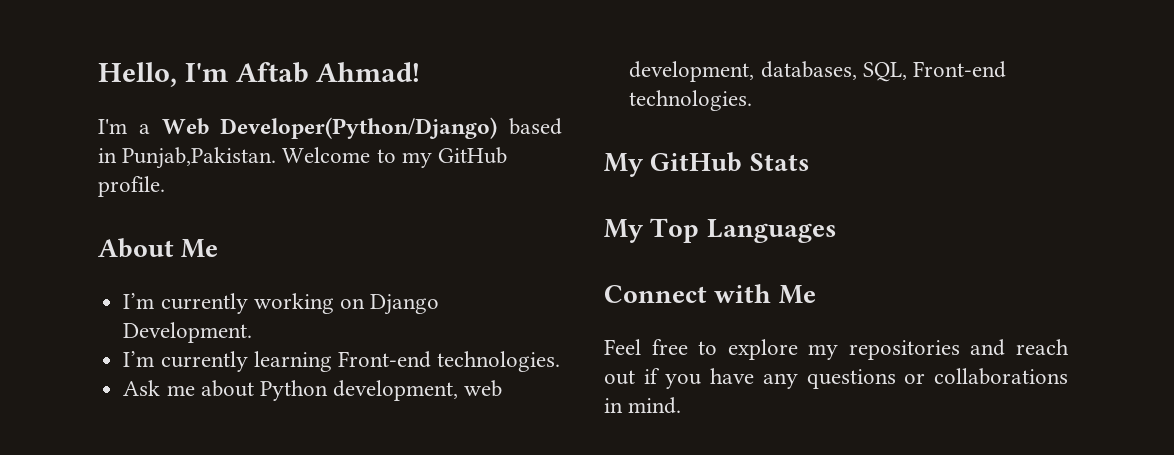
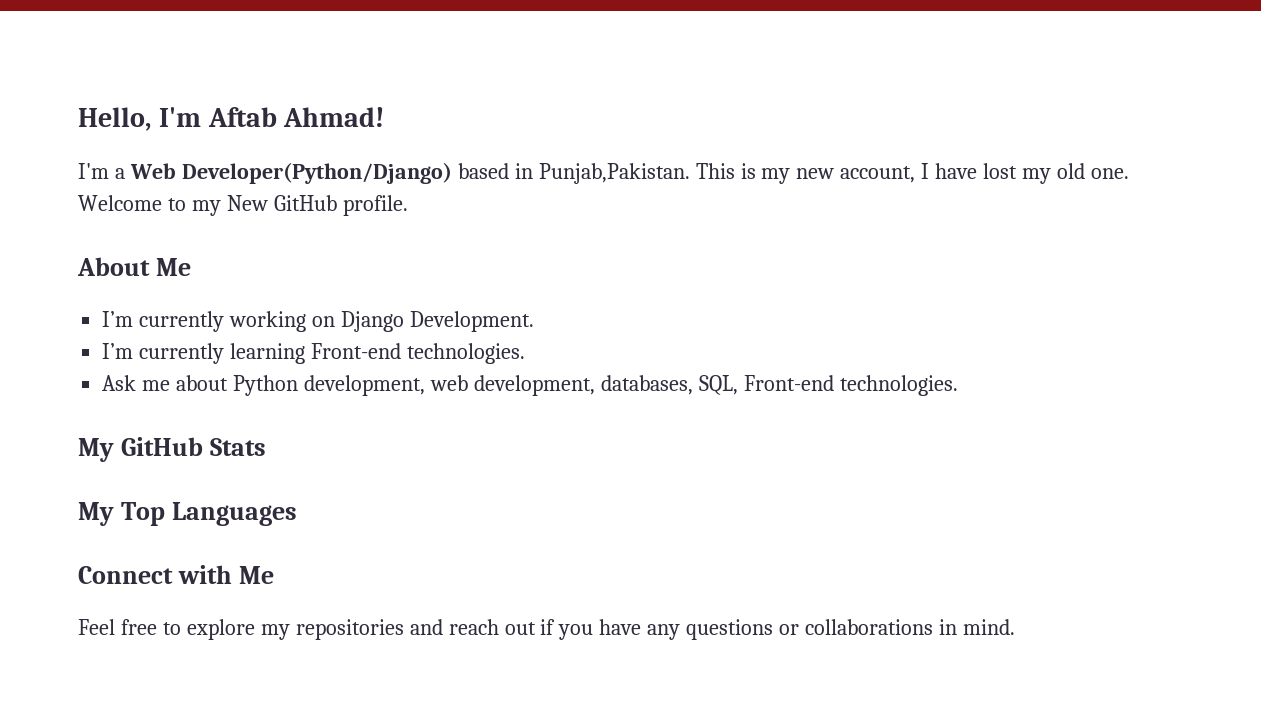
+ This is my new account, I have lost my old one.
- Welcome to my GitHub profile.
+ Welcome to my New GitHub profile.

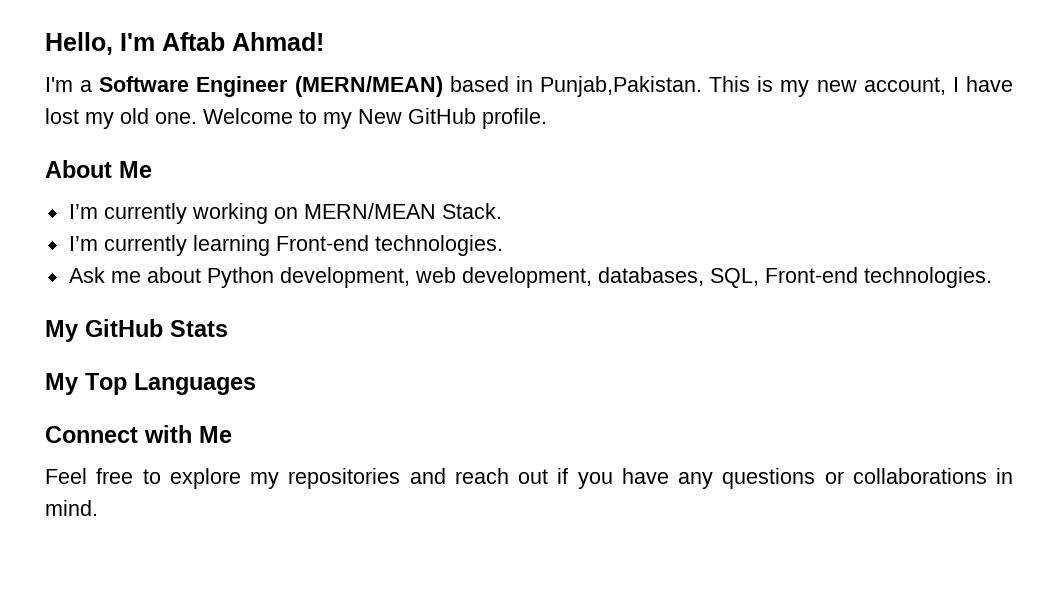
- I'm a Web Developer(Python/Django) based in Punjab,Pakistan.
+ I'm a Software Engineer (MERN/MEAN) based in Punjab,Pakistan.
- I’m currently working on Django Development.
+ I’m currently working on MERN/MEAN Stack.

